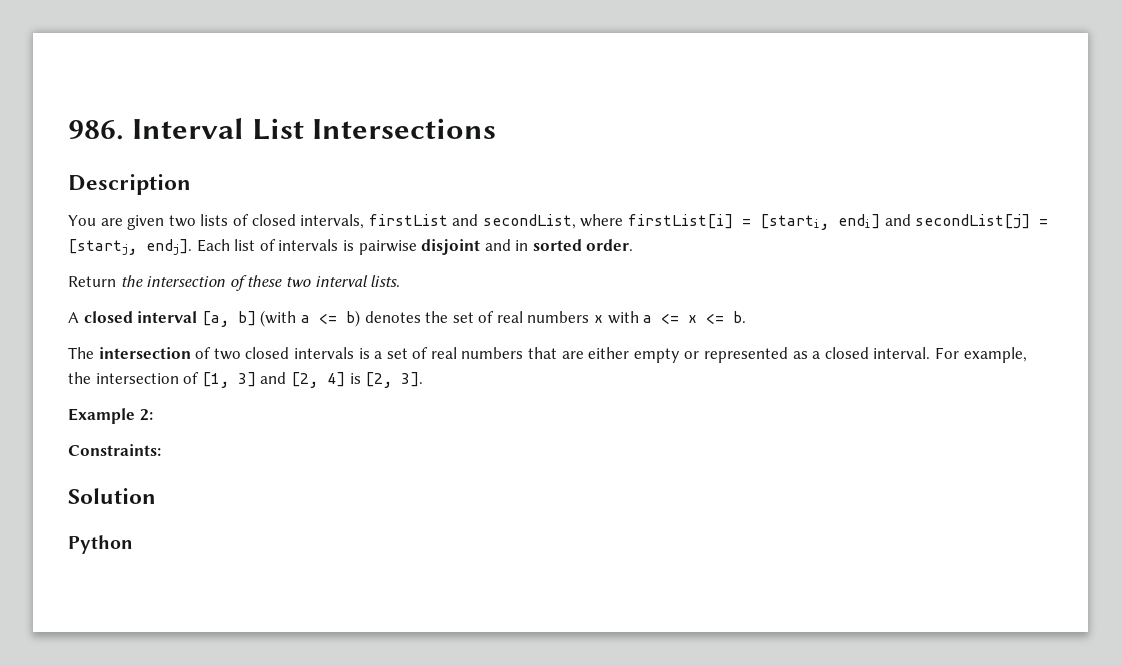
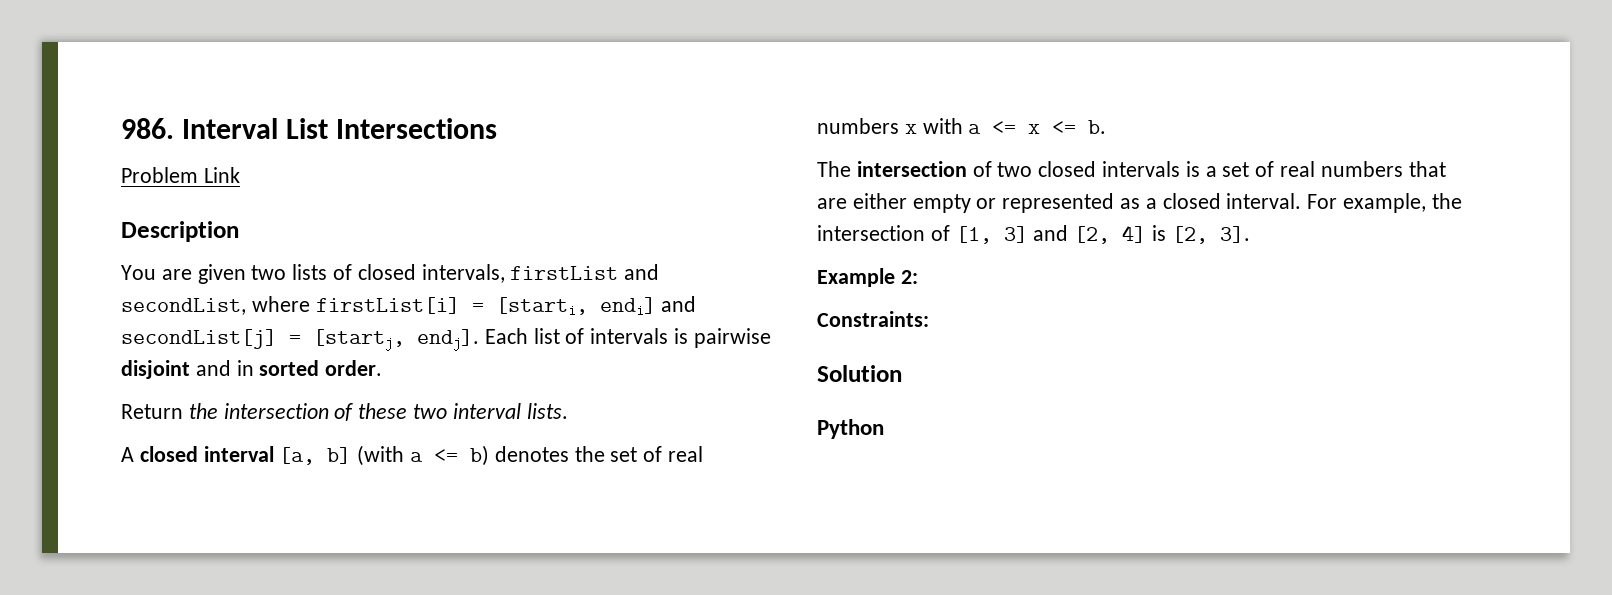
+ Problem Link

